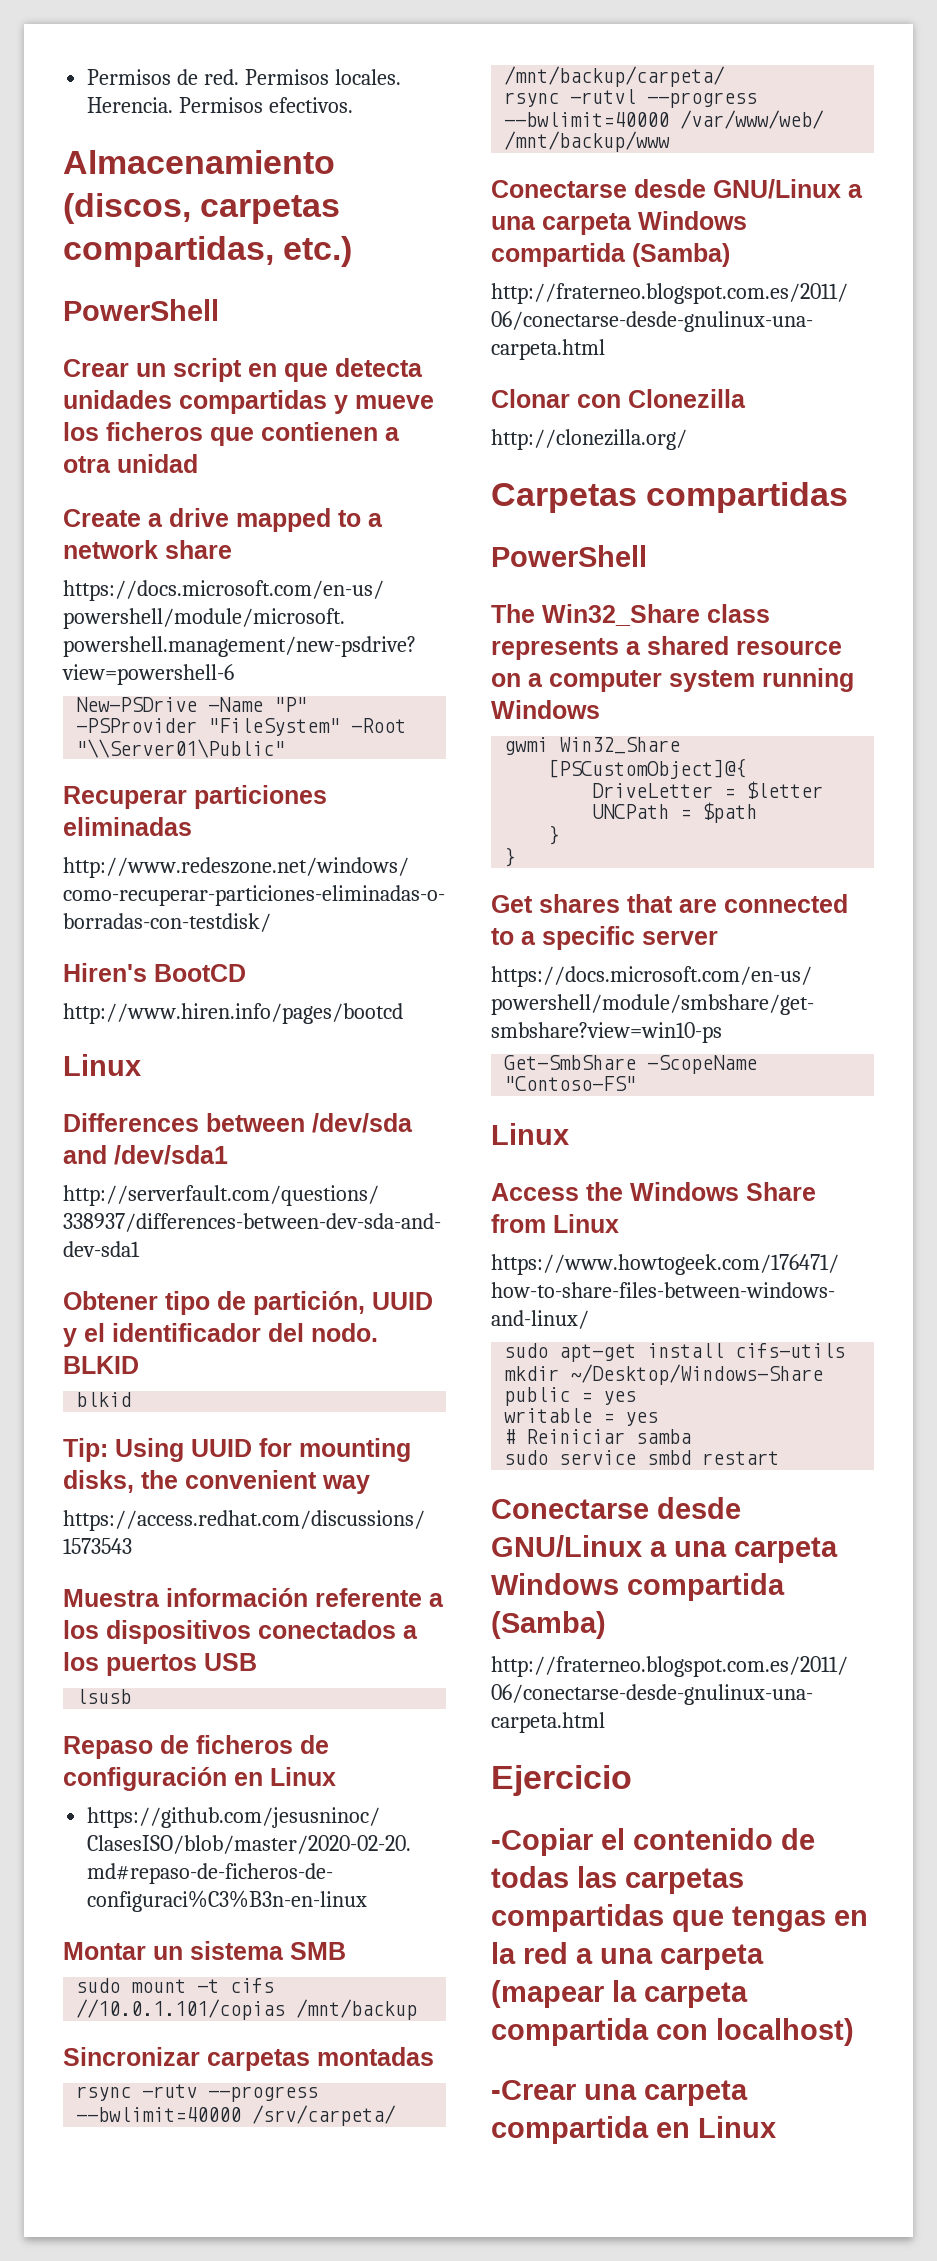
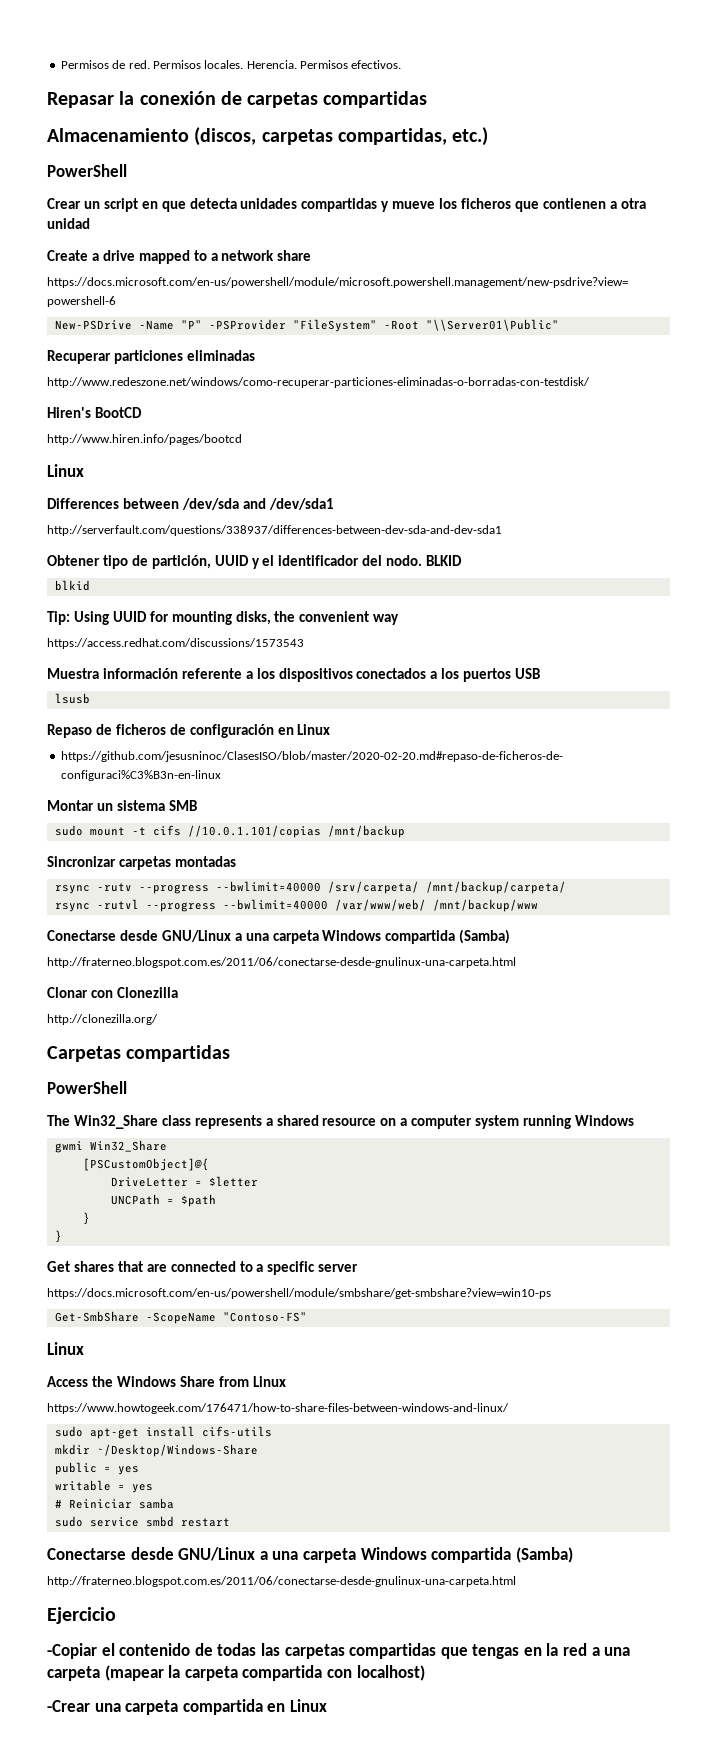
+ Repasar la conexión de carpetas compartidas

